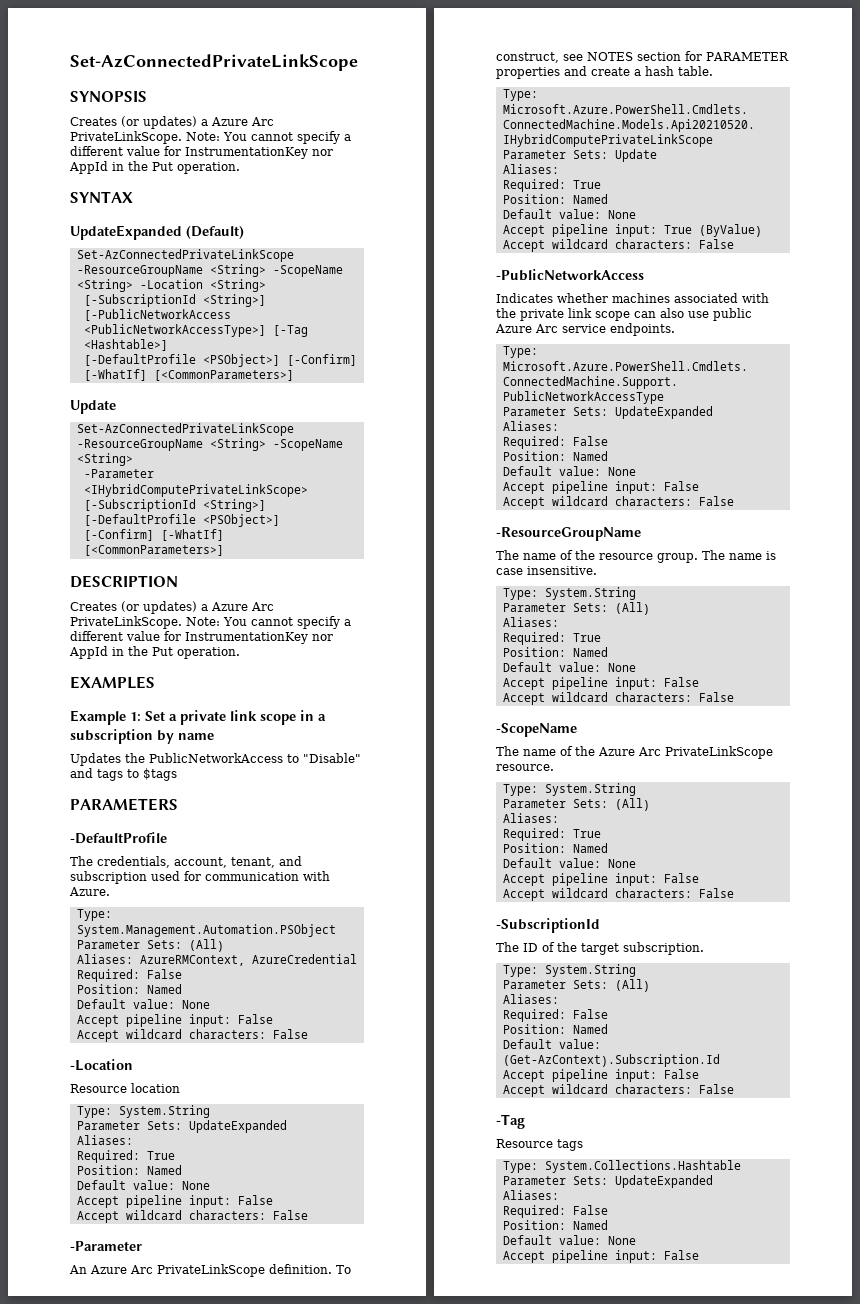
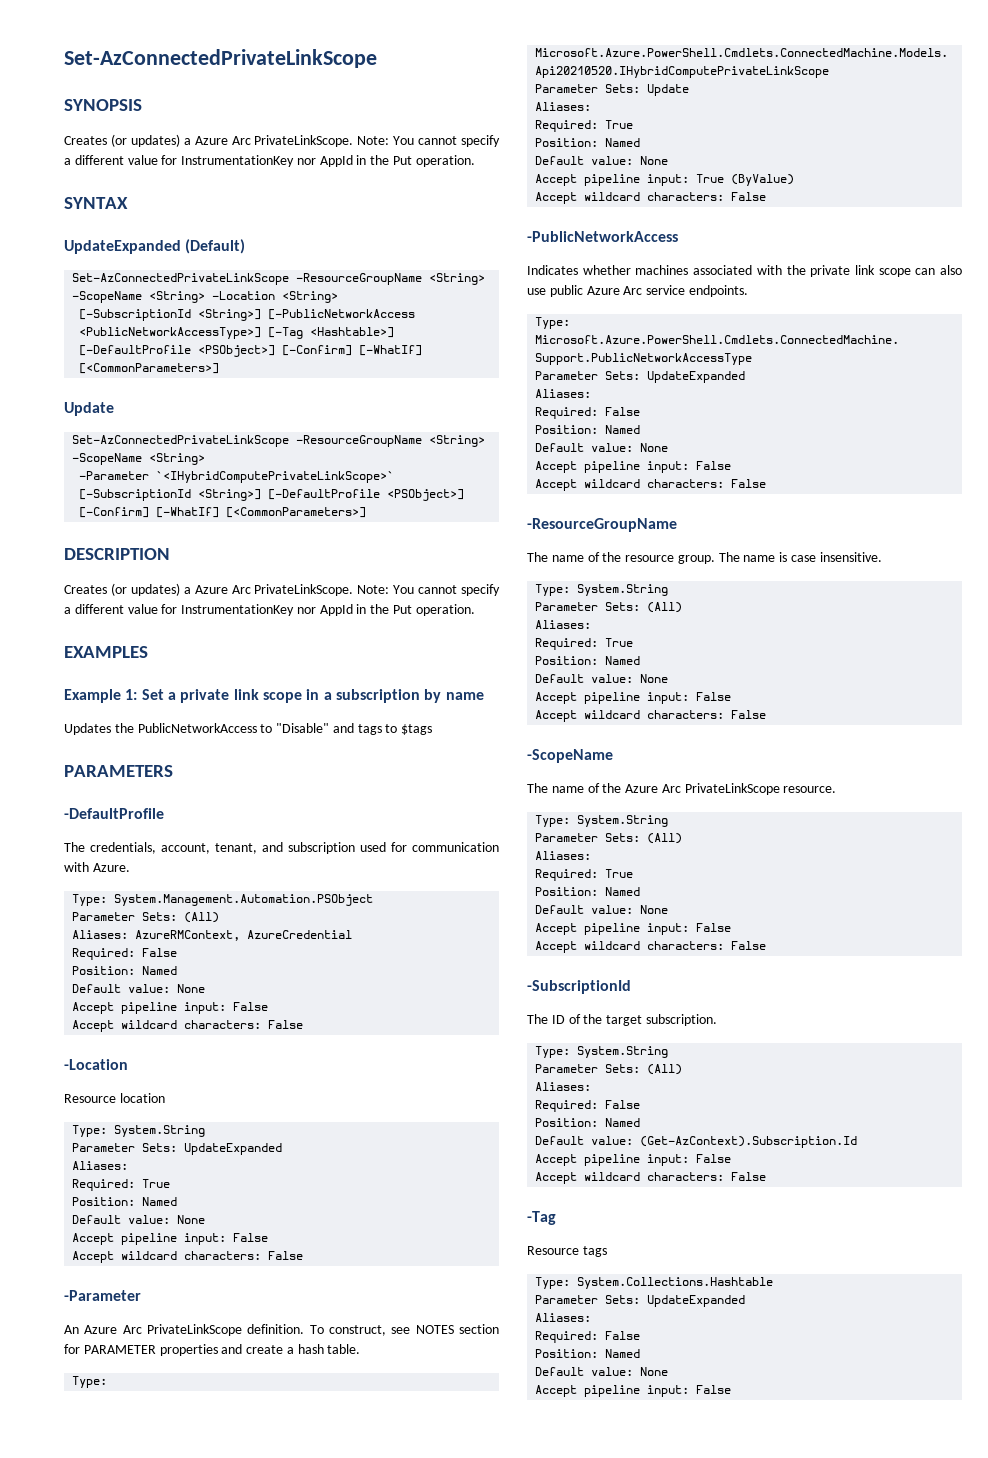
- -Parameter <IHybridComputePrivateLinkScope> [-SubscriptionId <String>] [-DefaultProfile <PSObject>]
+ -Parameter `<IHybridComputePrivateLinkScope>` [-SubscriptionId <String>] [-DefaultProfile <PSObject>]

